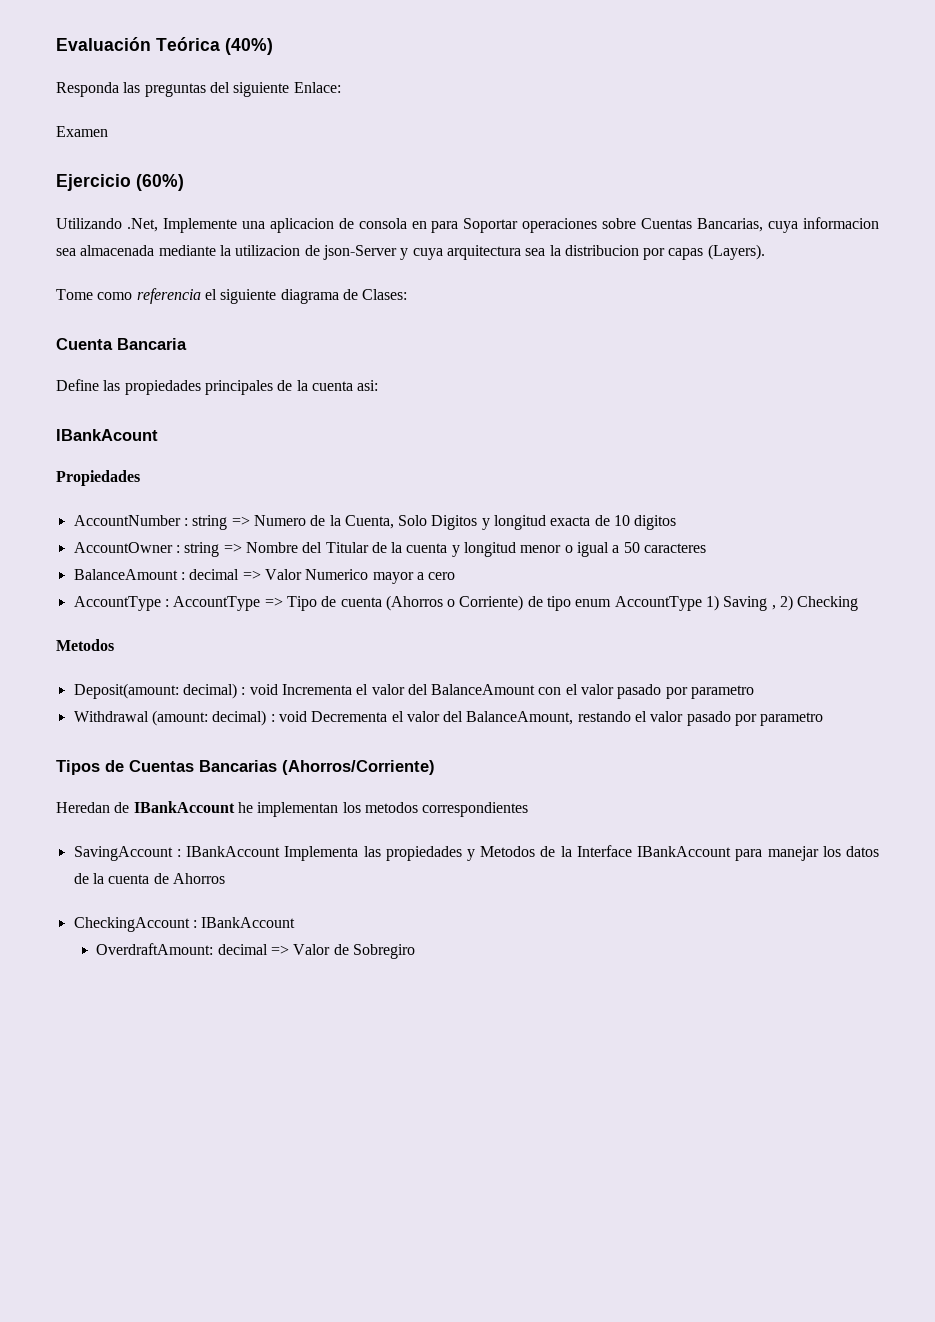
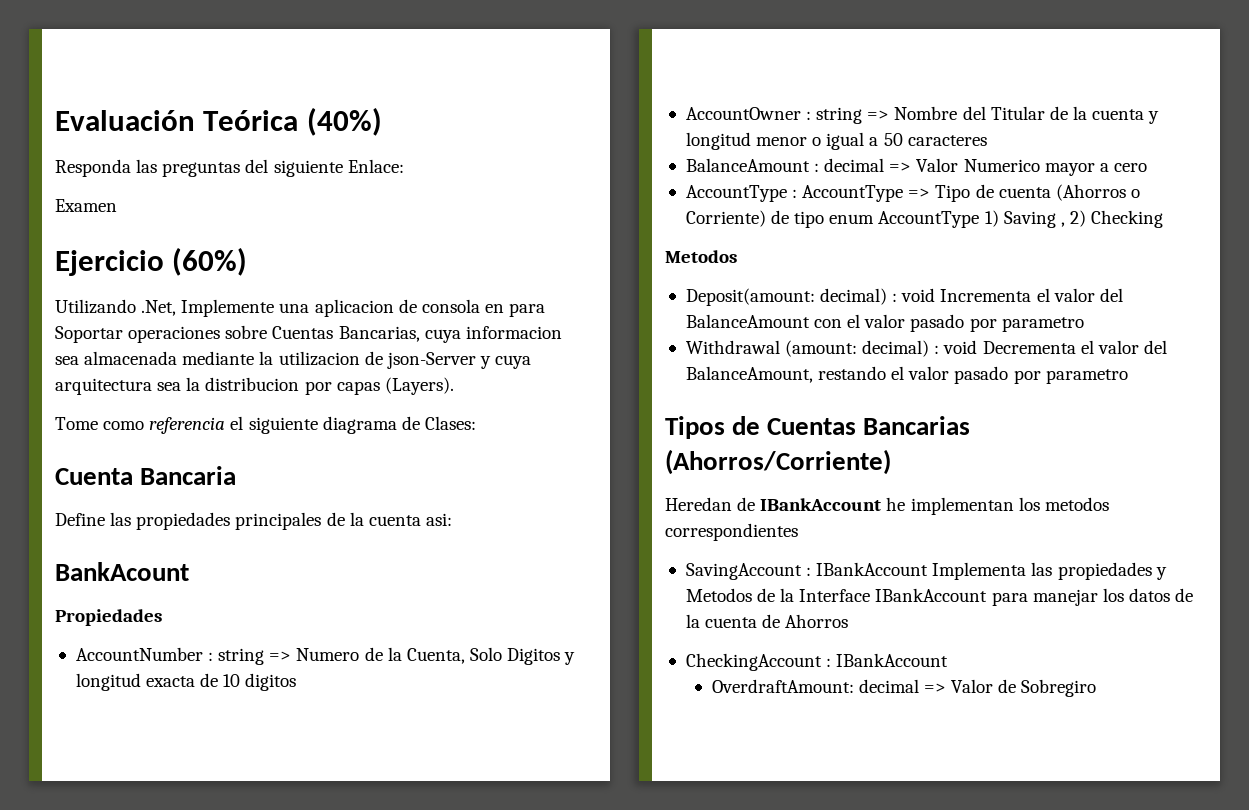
- IBankAcount
+ BankAcount

